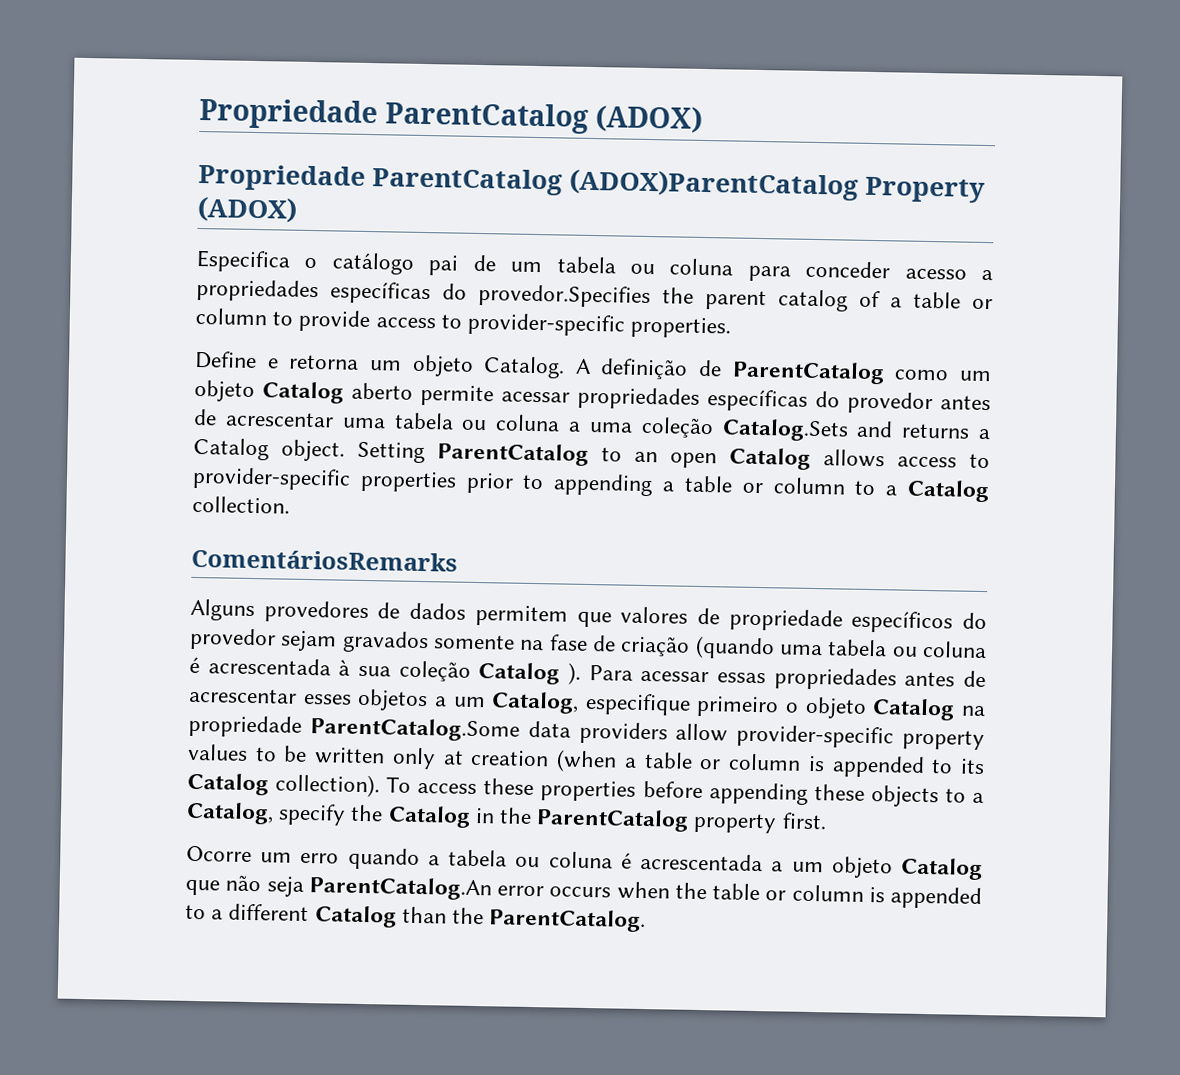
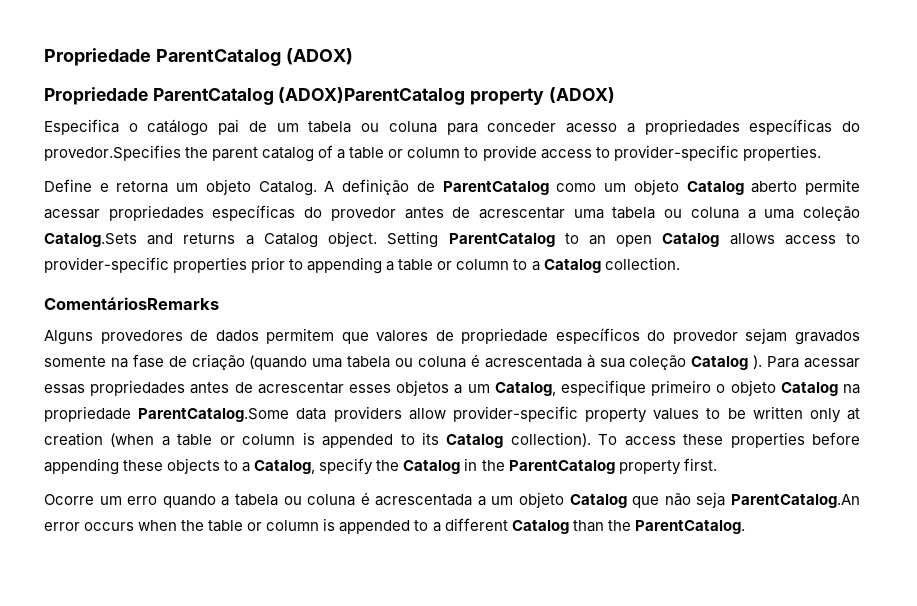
- Propriedade ParentCatalog (ADOX)ParentCatalog Property (ADOX)
+ Propriedade ParentCatalog (ADOX)ParentCatalog property (ADOX)

